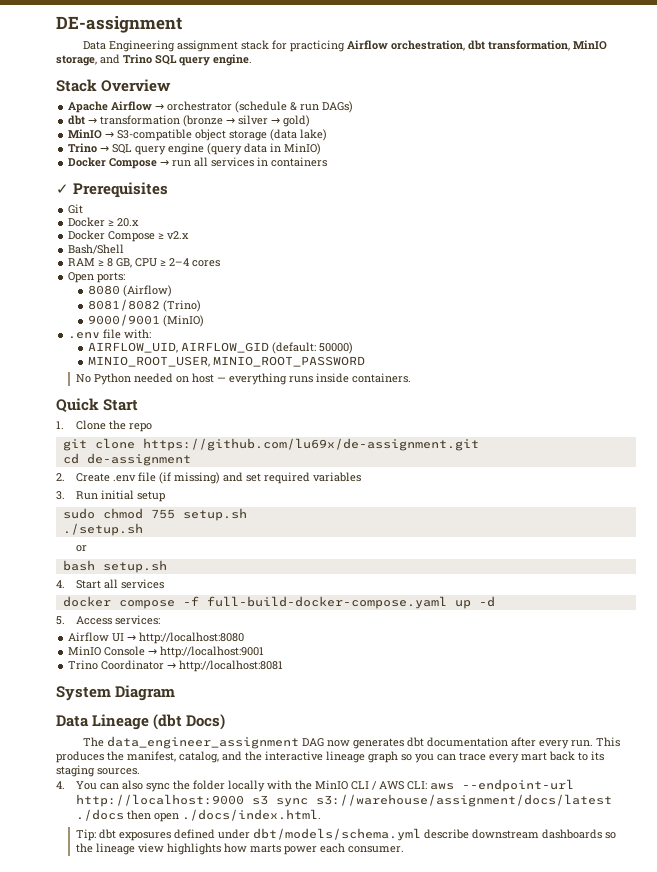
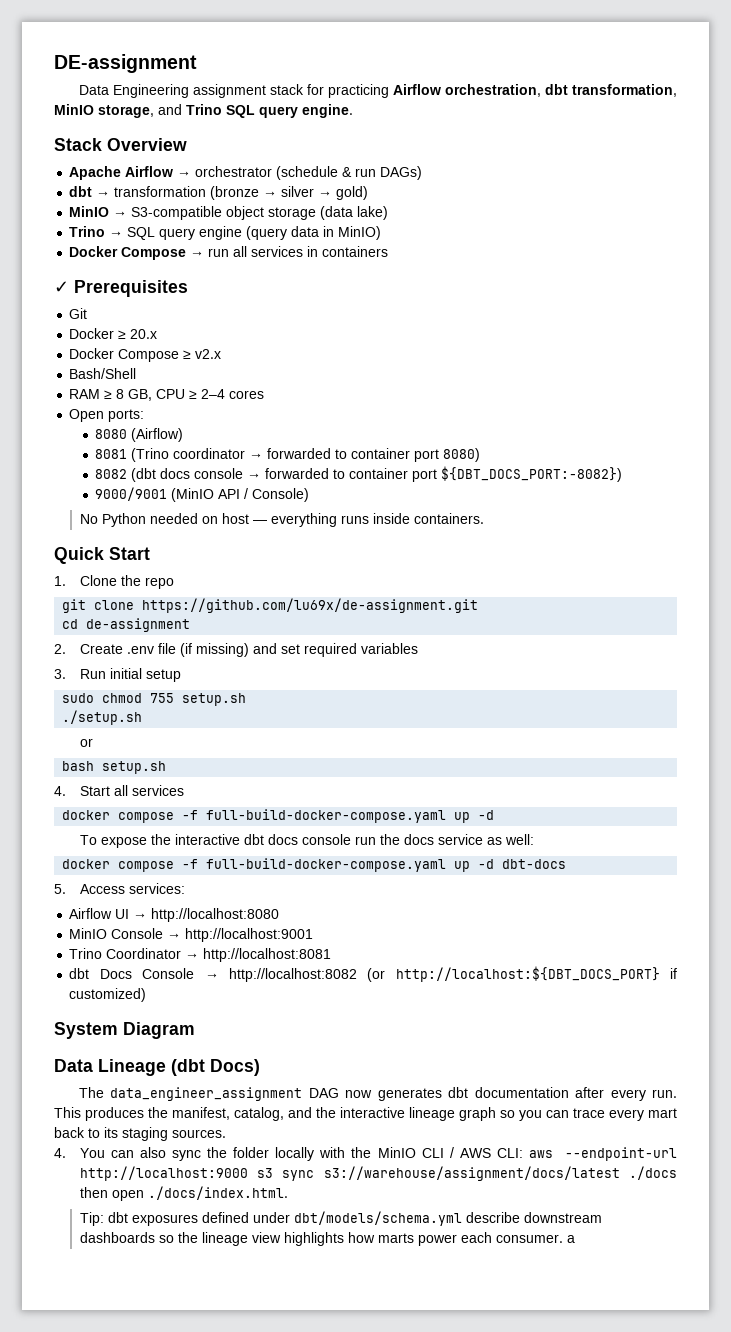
- 8081/8082 (Trino)
- 9000/9001 (MinIO)
- .env file with:
- AIRFLOW_UID, AIRFLOW_GID (default: 50000)
- MINIO_ROOT_USER, MINIO_ROOT_PASSWORD
+ 8081 (Trino coordinator → forwarded to container port 8080)
+ 8082 (dbt docs console → forwarded to container port ${DBT_DOCS_PORT:-8082})
+ 9000/9001 (MinIO API / Console)
+ To expose the interactive dbt docs console run the docs service as well:
+ docker compose -f full-build-docker-compose.yaml up -d dbt-docs
+ dbt Docs Console → http://localhost:8082 (or http://localhost:${DBT_DOCS_PORT} if customized)
- Tip: dbt exposures defined under dbt/models/schema.yml describe downstream dashboards so the lineage view highlights how marts power each consumer.
+ Tip: dbt exposures defined under dbt/models/schema.yml describe downstream dashboards so the lineage view highlights how marts power each consumer. a

